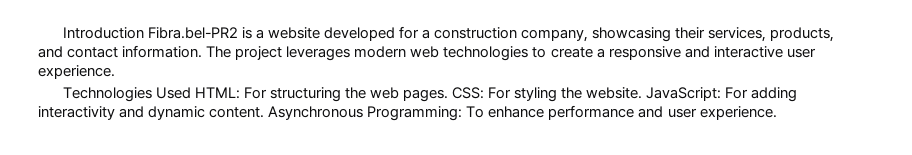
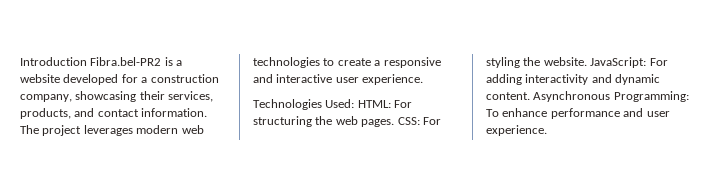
- Technologies Used HTML: For structuring the web pages.
+ Technologies Used: HTML: For structuring the web pages.

